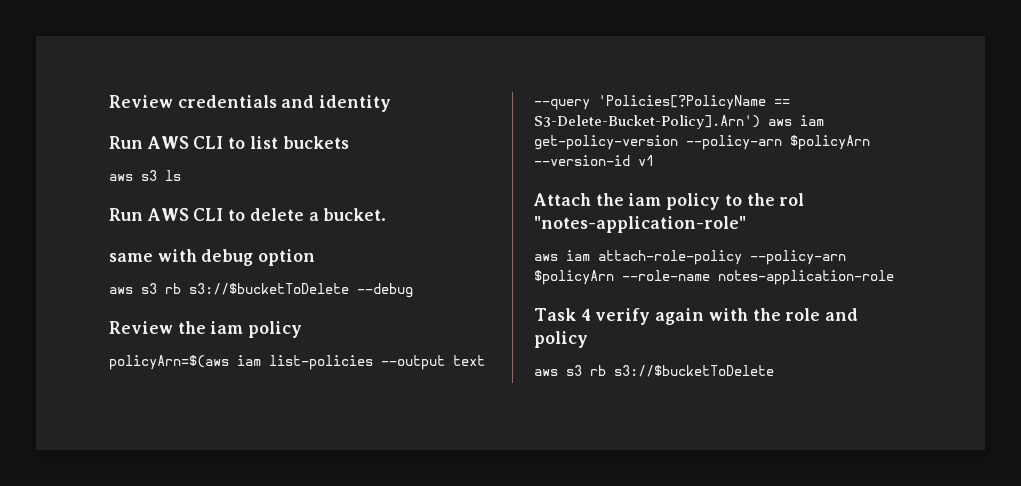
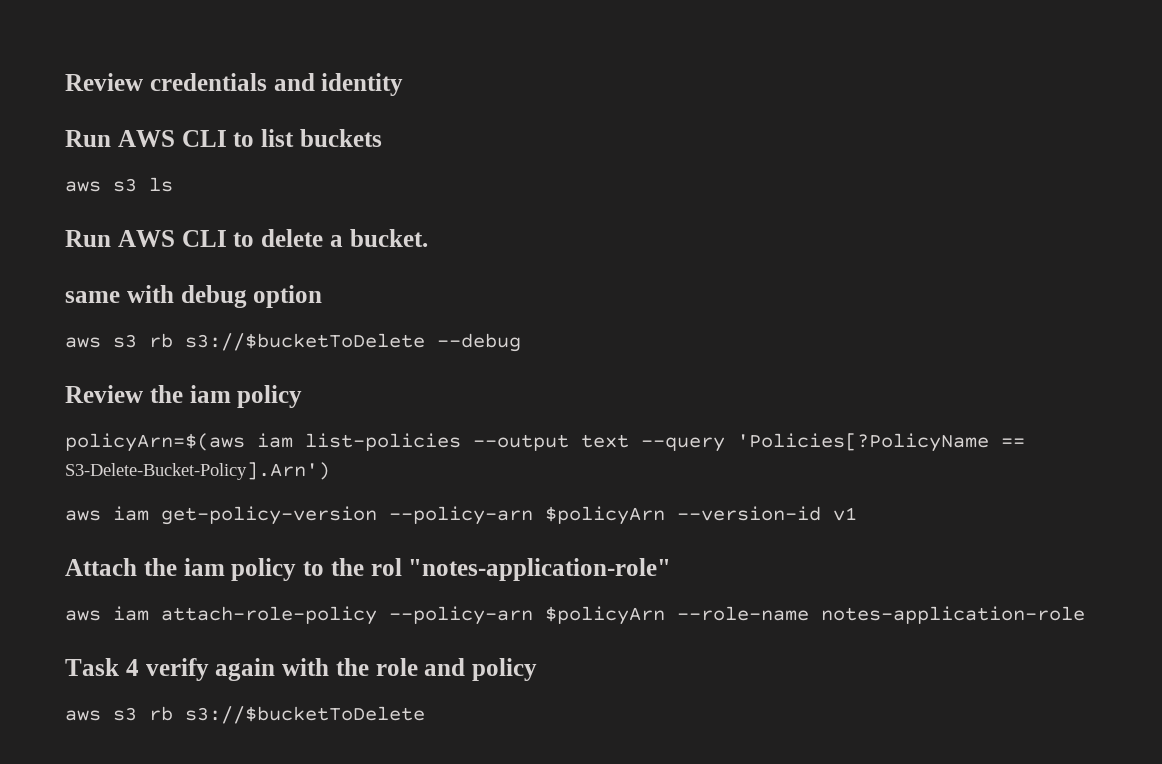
- policyArn=$(aws iam list-policies --output text --query 'Policies[?PolicyName == S3-Delete-Bucket-Policy].Arn') aws iam get-policy-version --policy-arn $policyArn --version-id v1
+ policyArn=$(aws iam list-policies --output text --query 'Policies[?PolicyName == S3-Delete-Bucket-Policy].Arn')
+ aws iam get-policy-version --policy-arn $policyArn --version-id v1

